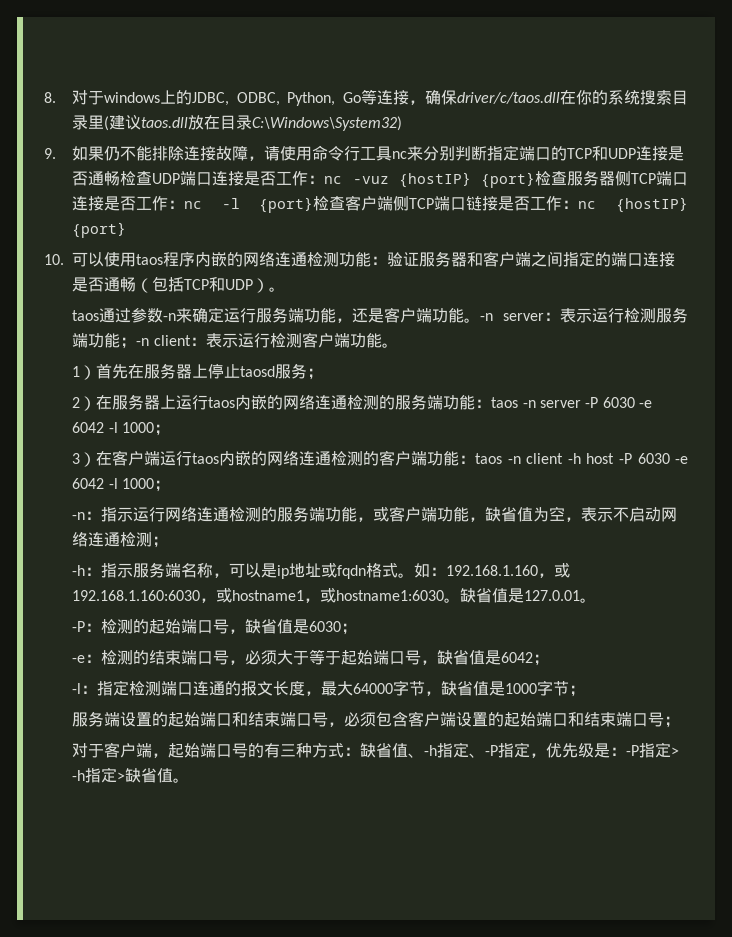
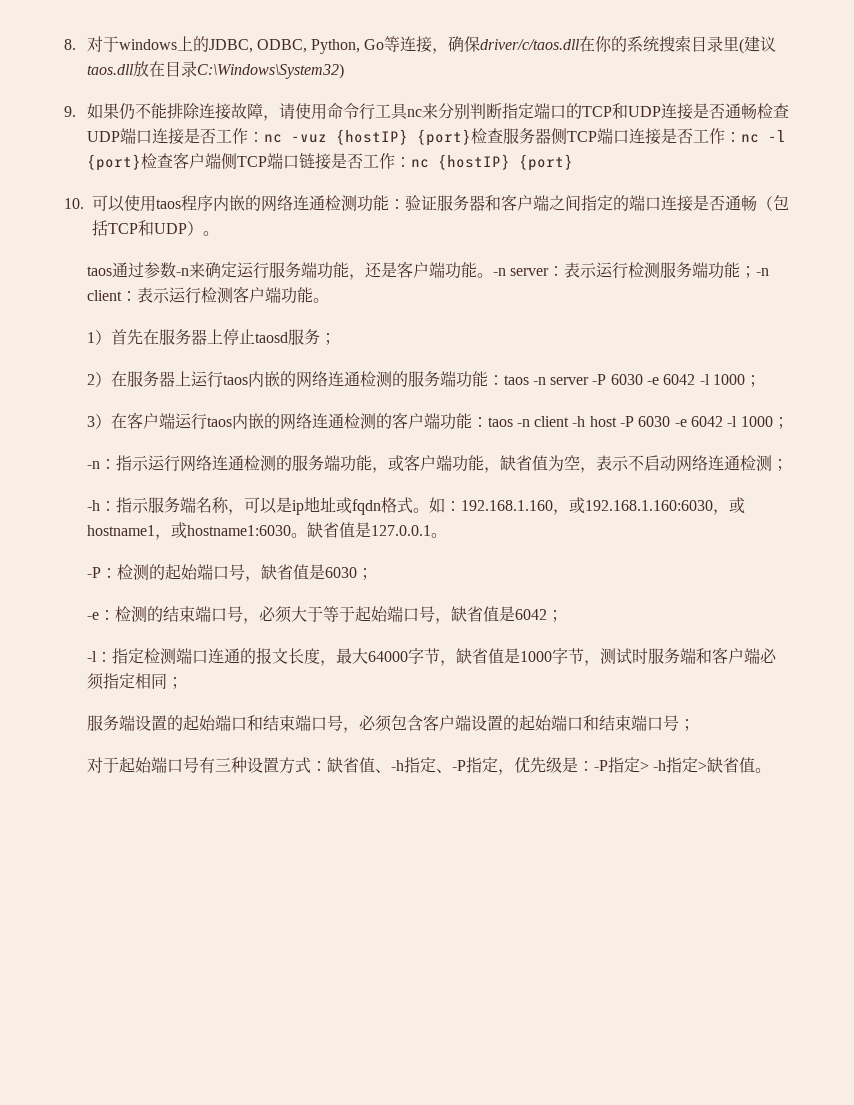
- 缺省值是127.0.01。
+ 缺省值是127.0.0.1。
- -l：指定检测端口连通的报文长度，最大64000字节，缺省值是1000字节；
+ -l：指定检测端口连通的报文长度，最大64000字节，缺省值是1000字节，测试时服务端和客户端必须指定相同；
- 对于客户端，起始端口号的有三种方式：缺省值、-h指定、-P指定，优先级是：-P指定> -h指定>缺省值。
+ 对于起始端口号有三种设置方式：缺省值、-h指定、-P指定，优先级是：-P指定> -h指定>缺省值。

